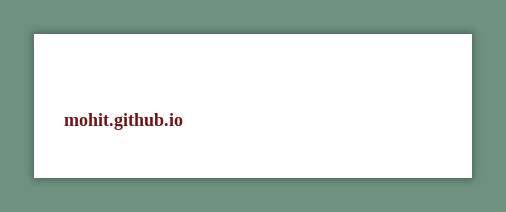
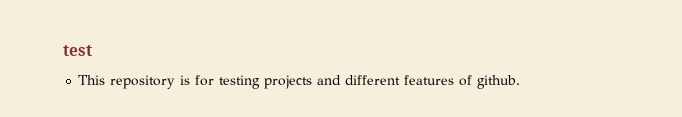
- mohit.github.io
+ test
+ This repository is for testing projects and different features of github.

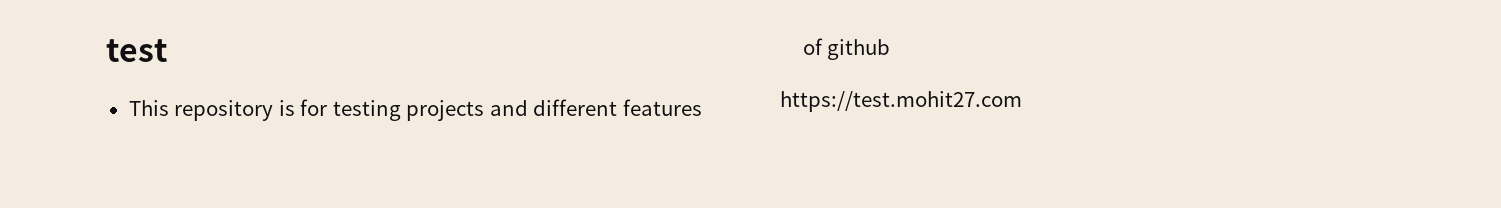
- This repository is for testing projects and different features of github.
+ This repository is for testing projects and different features of github
+ https://test.mohit27.com

